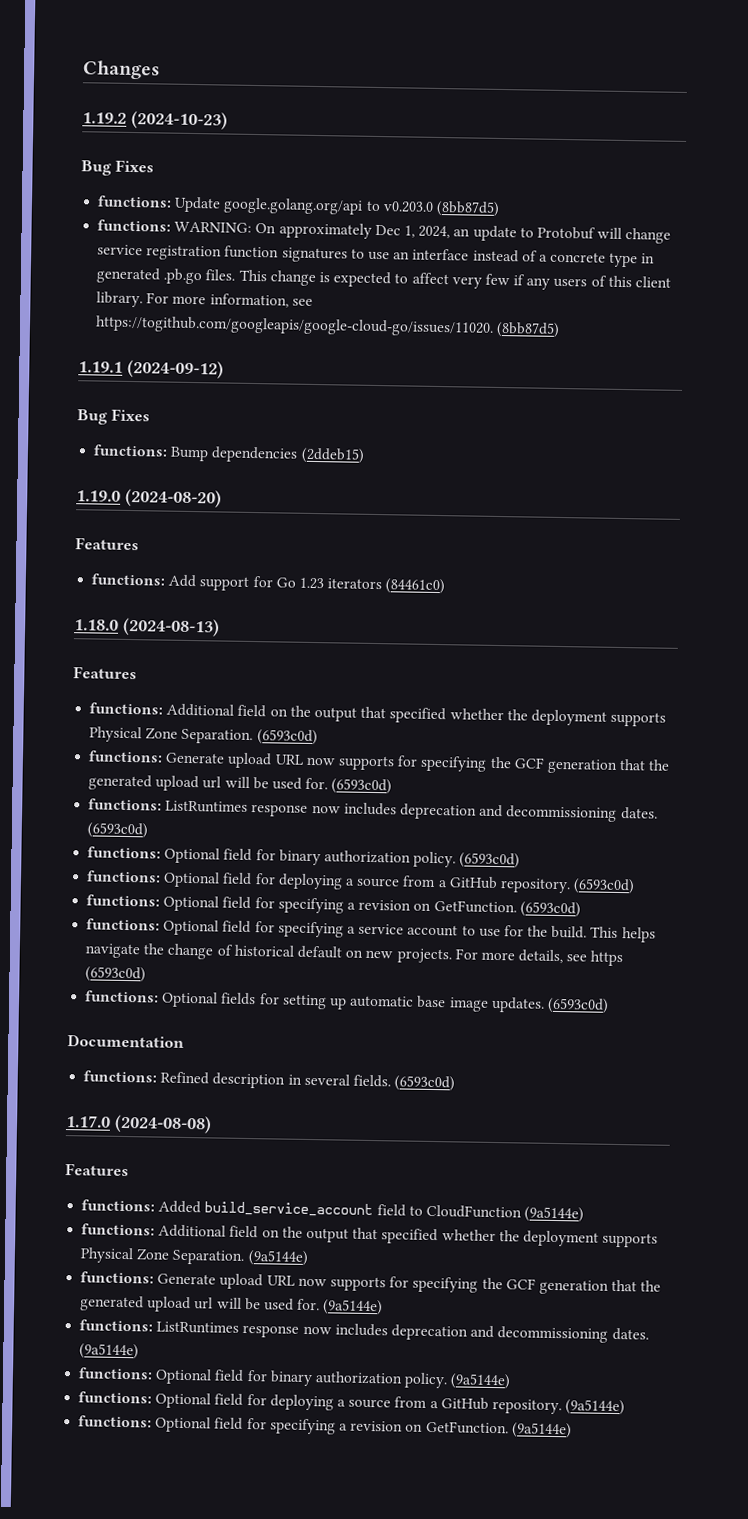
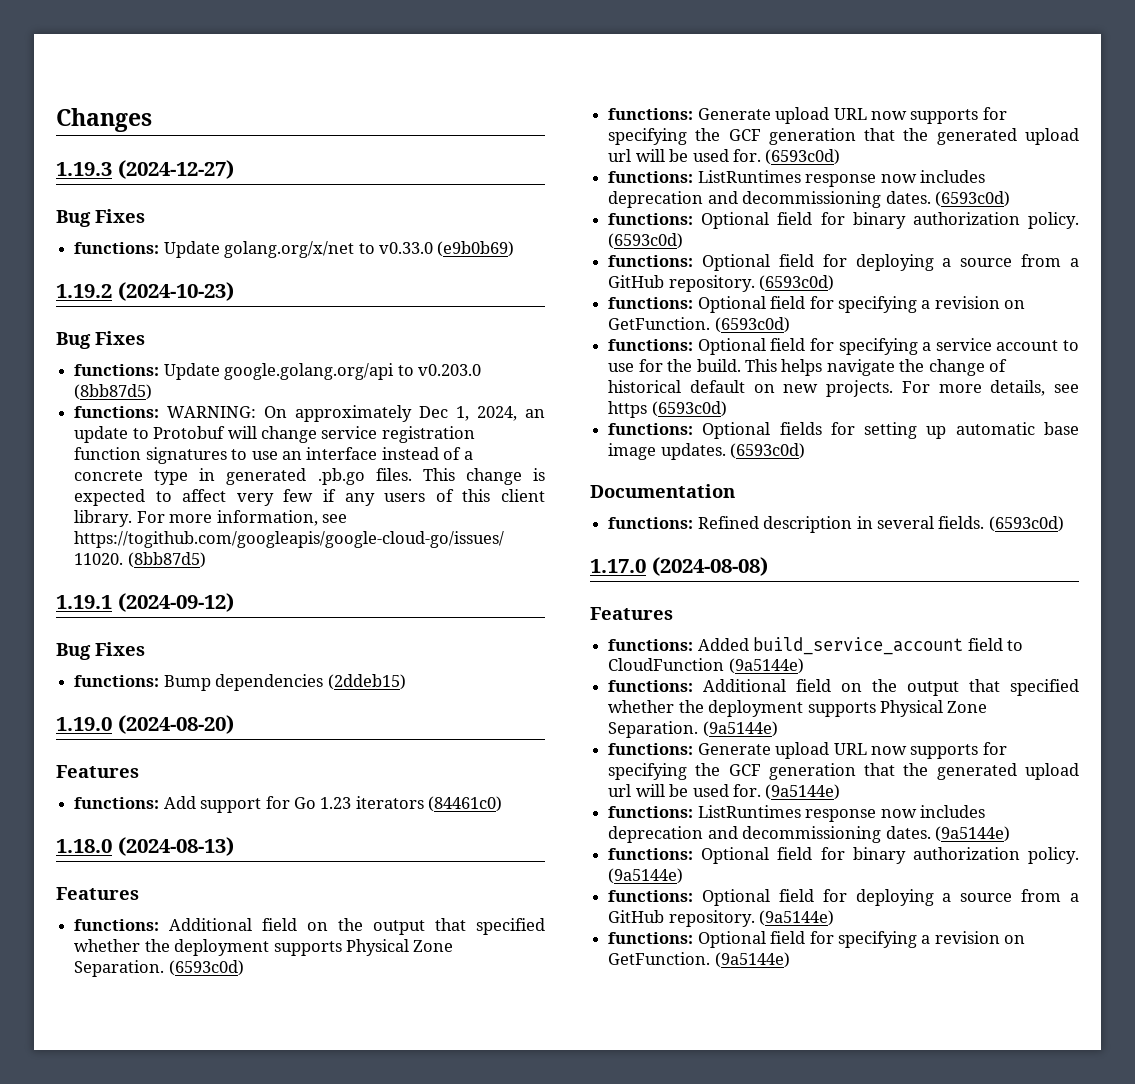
+ 1.19.3 (2024-12-27)
+ Bug Fixes
+ functions: Update golang.org/x/net to v0.33.0 (e9b0b69)

